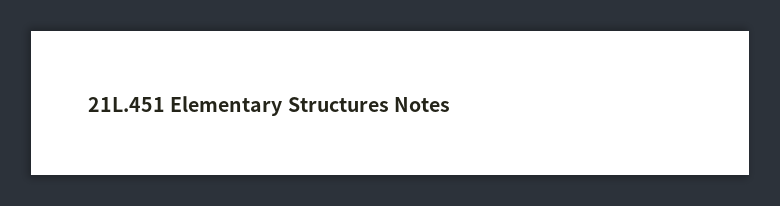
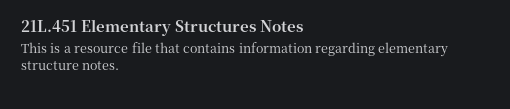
+ This is a resource file that contains information regarding elementary structure notes.

